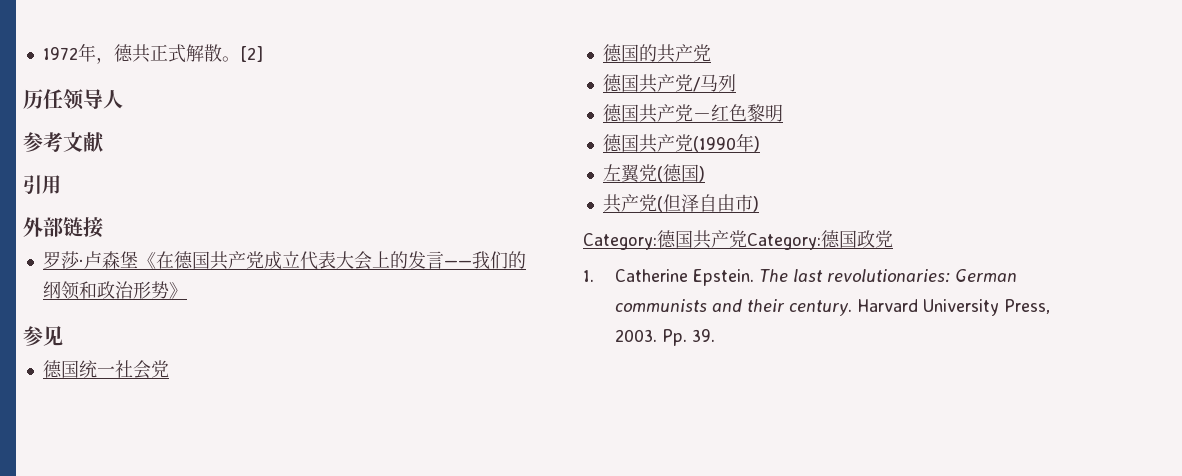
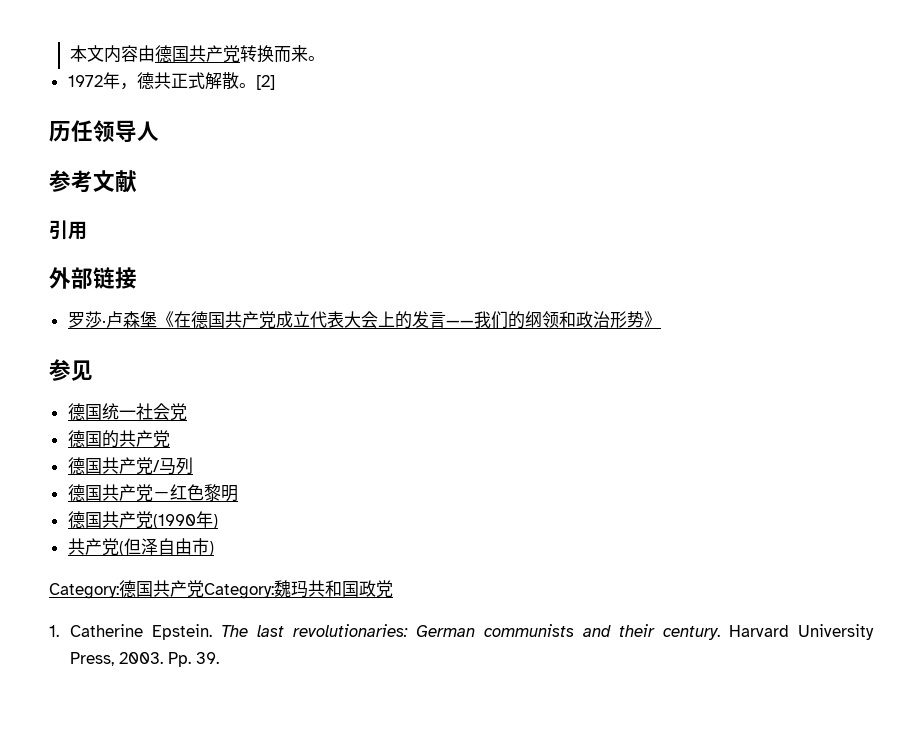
+ 本文内容由德国共产党转换而来。
- 左翼党(德国)
- Category:德国共产党Category:德国政党
+ Category:德国共产党Category:魏玛共和国政党

